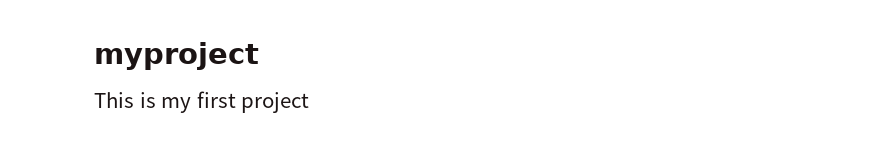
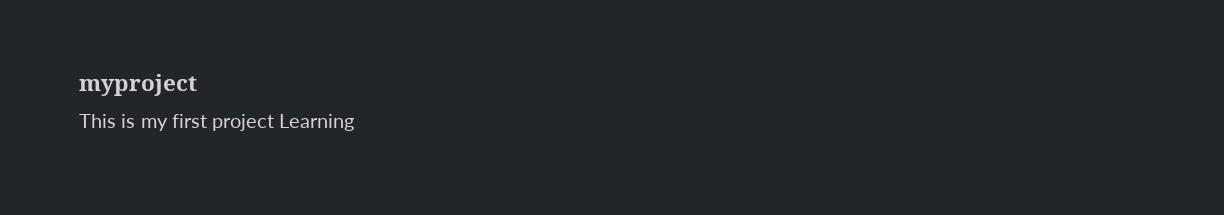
- This is my first project
+ This is my first project Learning

